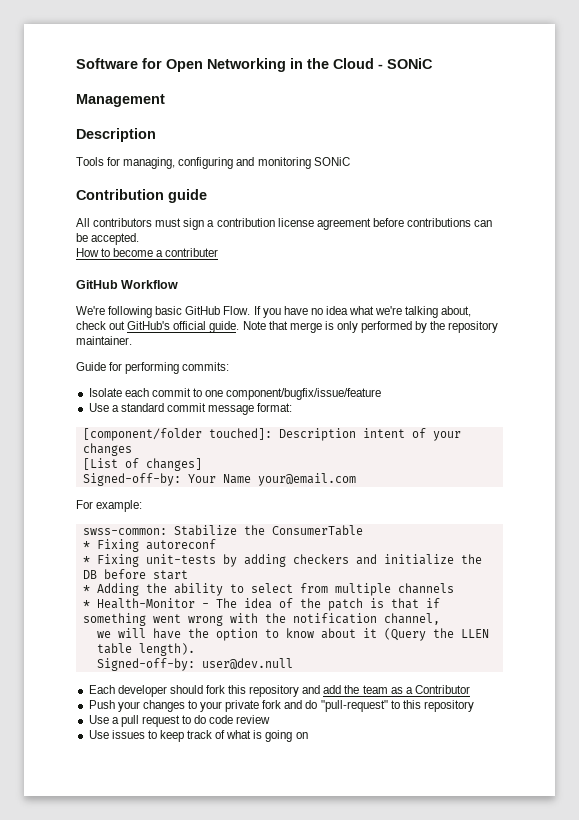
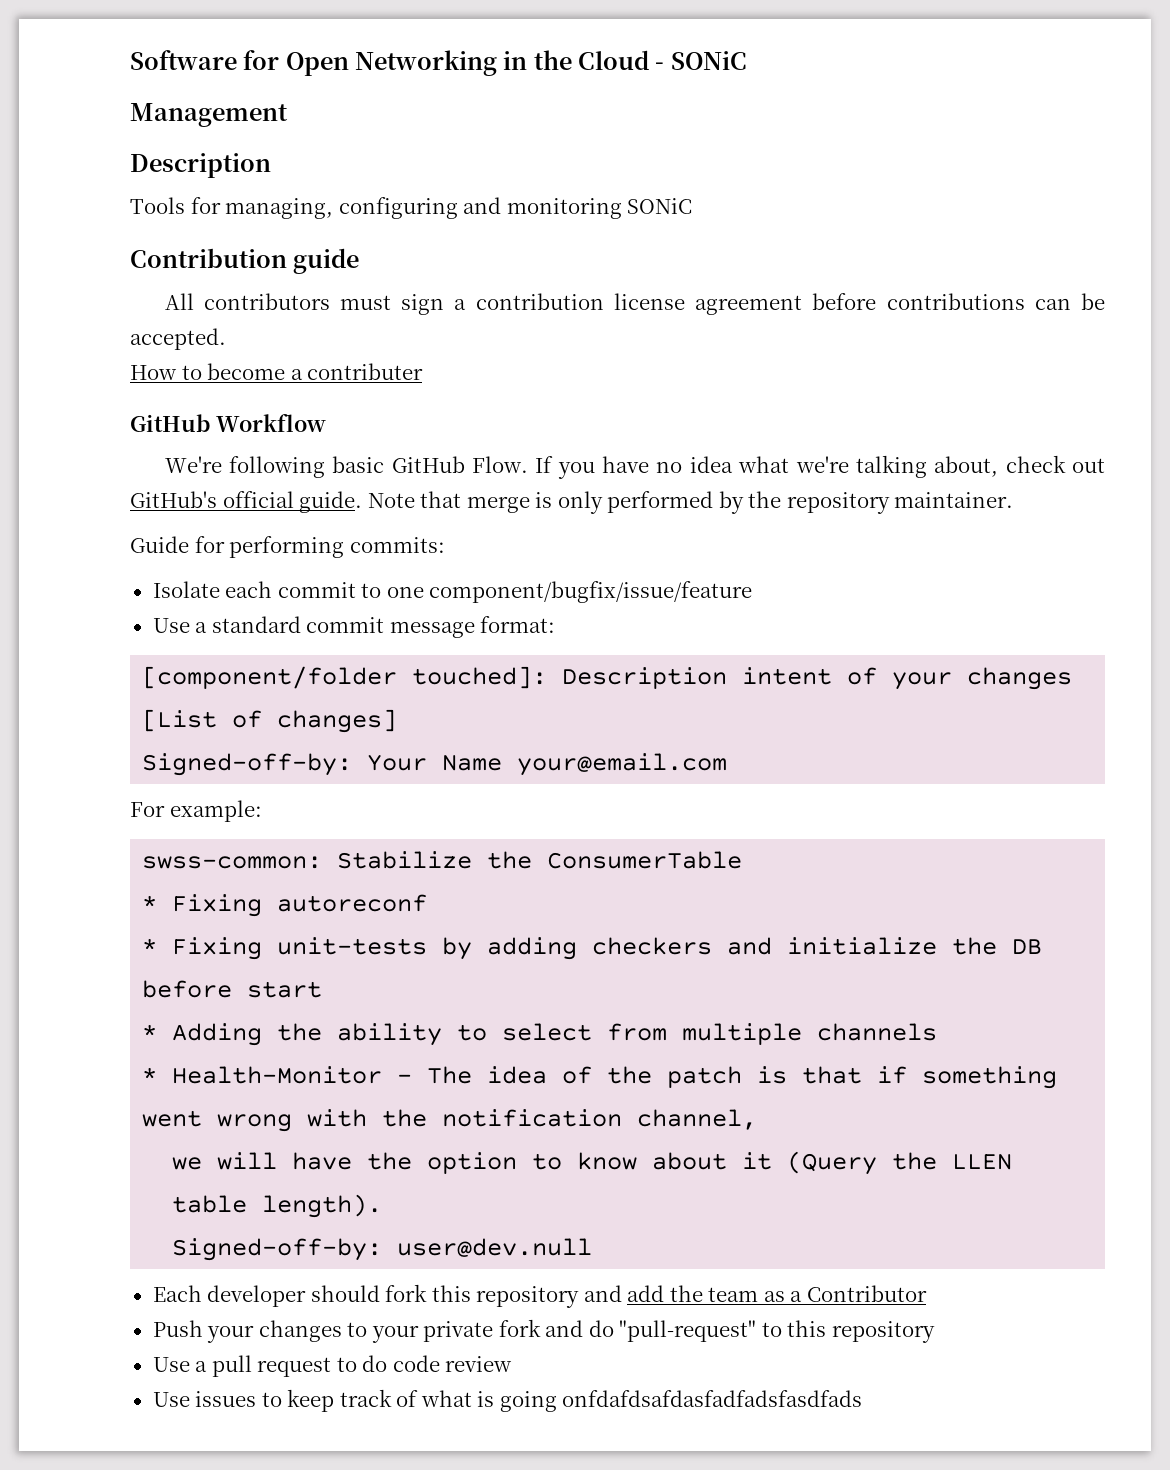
- Use issues to keep track of what is going on
+ Use issues to keep track of what is going onfdafdsafdasfadfadsfasdfads

